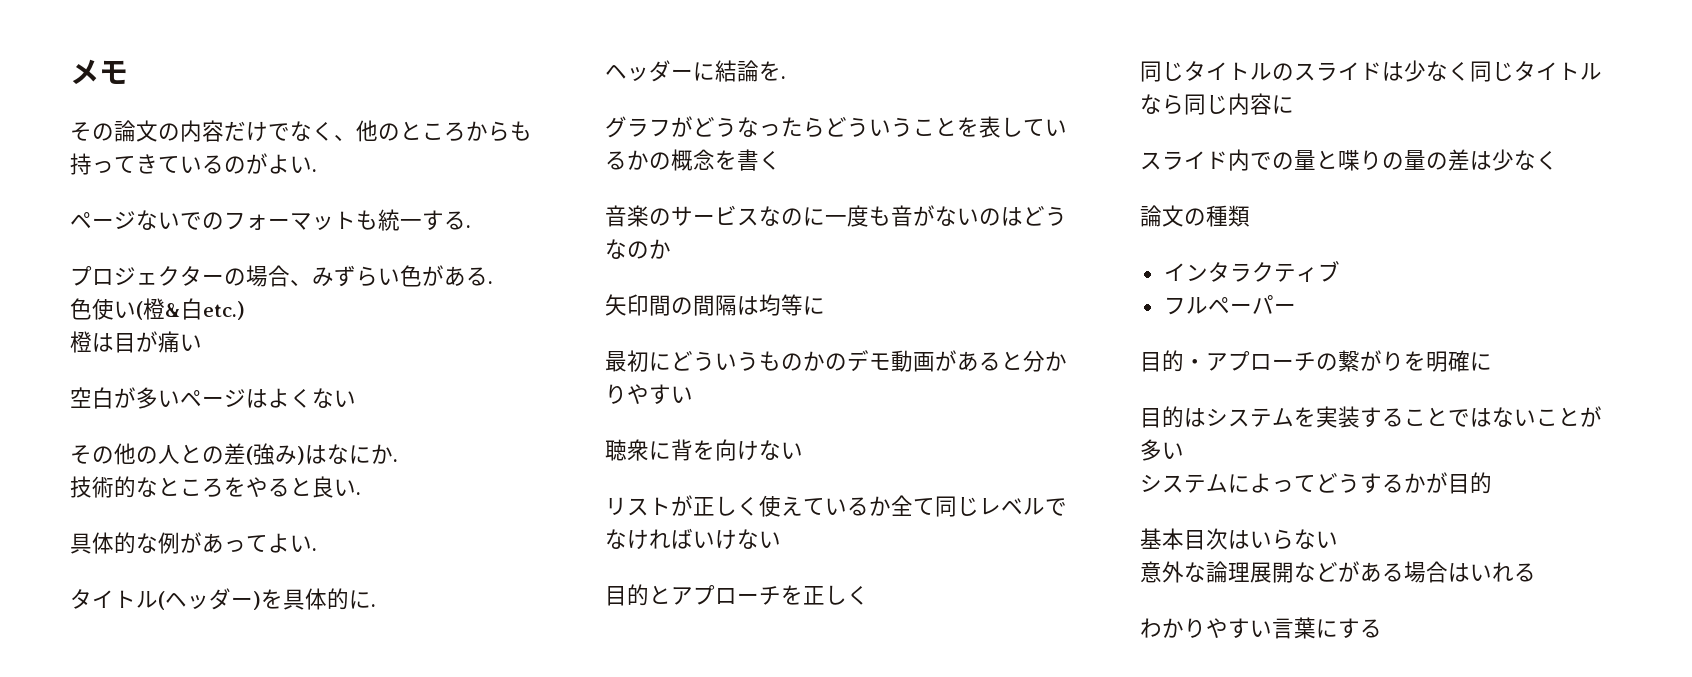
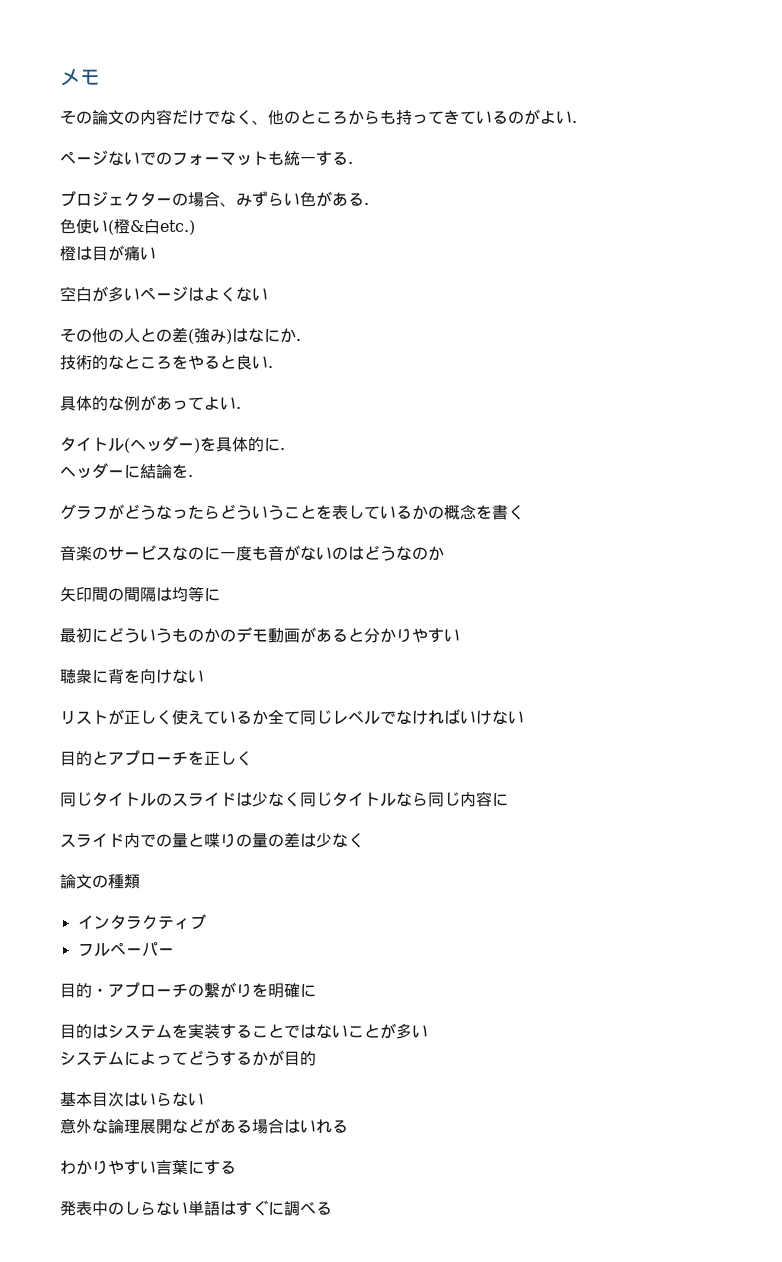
+ 発表中のしらない単語はすぐに調べる

